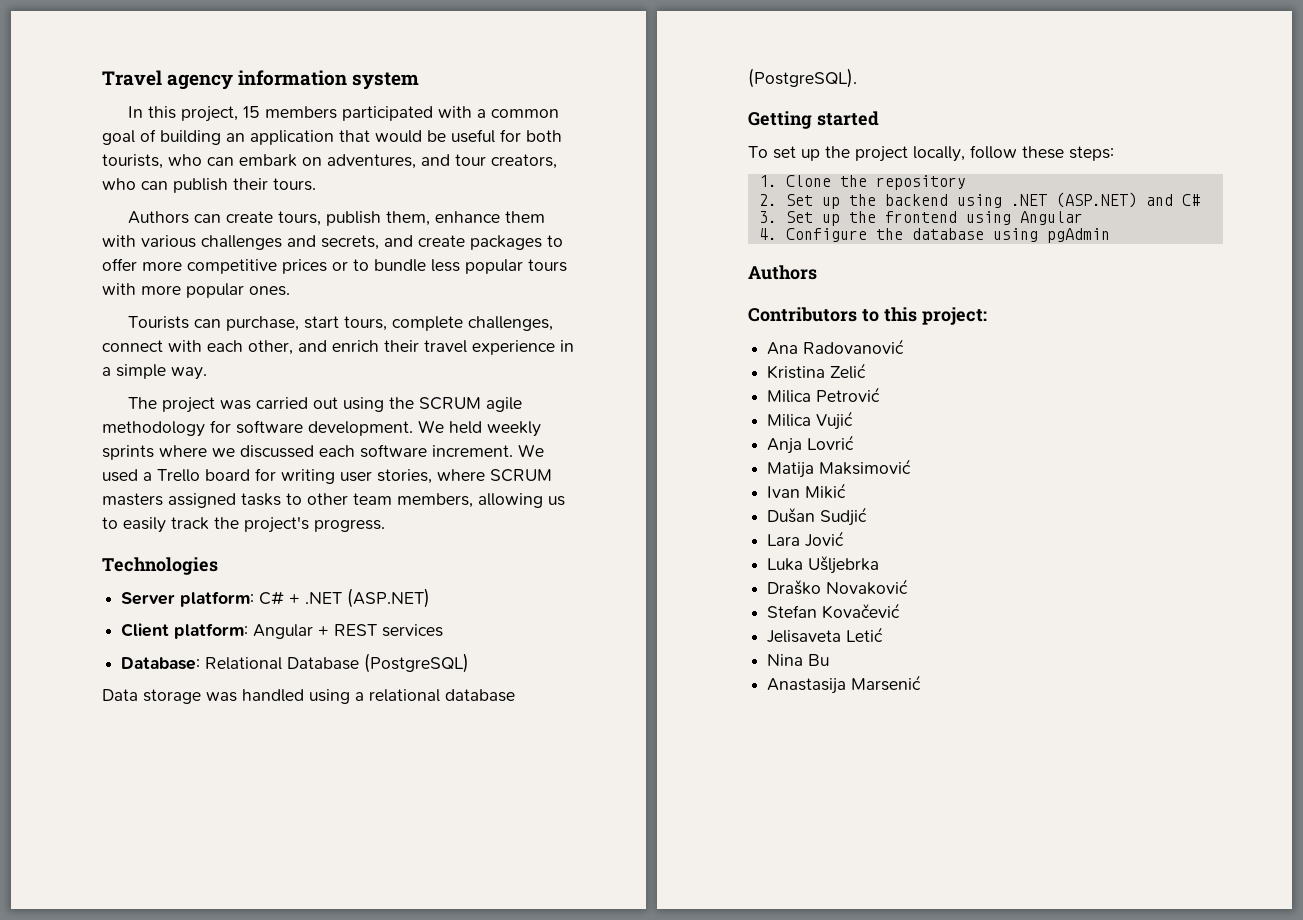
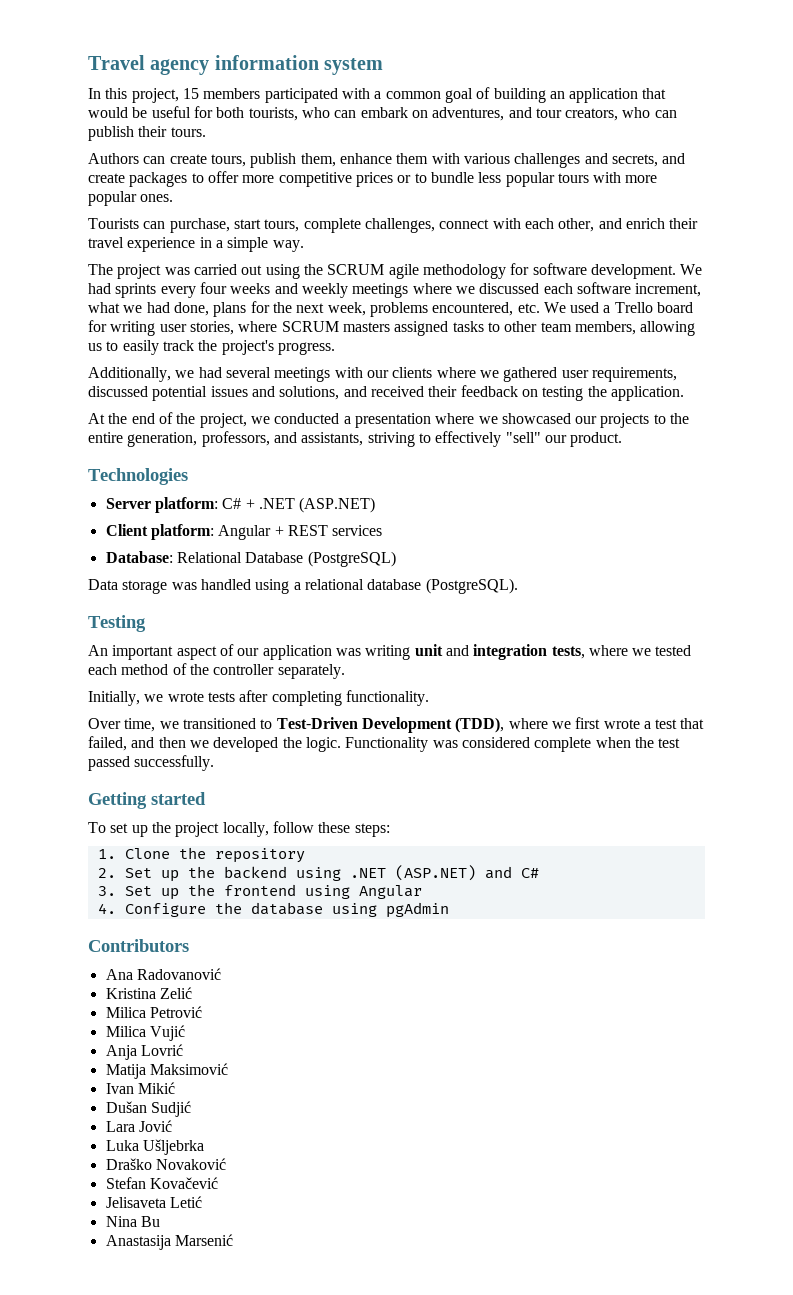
- We held weekly sprints where we discussed each software increment. We used a Trello board for writing user stories, where SCRUM masters assigned tasks to other team members, allowing us to easily track the project's progress.
+ We had sprints every four weeks and weekly meetings where we discussed each software increment, what we had done, plans for the next week, problems encountered, etc. We used a Trello board for writing user stories, where SCRUM masters assigned tasks to other team members, allowing us to easily track the project's progress.
+ Additionally, we had several meetings with our clients where we gathered user requirements, discussed potential issues and solutions, and received their feedback on testing the application.
+ At the end of the project, we conducted a presentation where we showcased our projects to the entire generation, professors, and assistants, striving to effectively "sell" our product.
+ Testing
+ An important aspect of our application was writing unit and integration tests, where we tested each method of the controller separately.
+ Initially, we wrote tests after completing functionality.
+ Over time, we transitioned to Test-Driven Development (TDD), where we first wrote a test that failed, and then we developed the logic. Functionality was considered complete when the test passed successfully.
  4. Configure the database using pgAdmin
- Authors
- Contributors to this project:
+ Contributors

